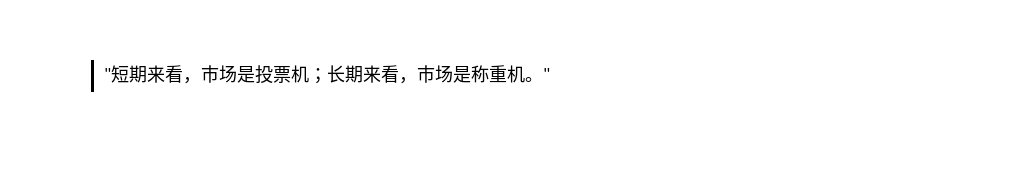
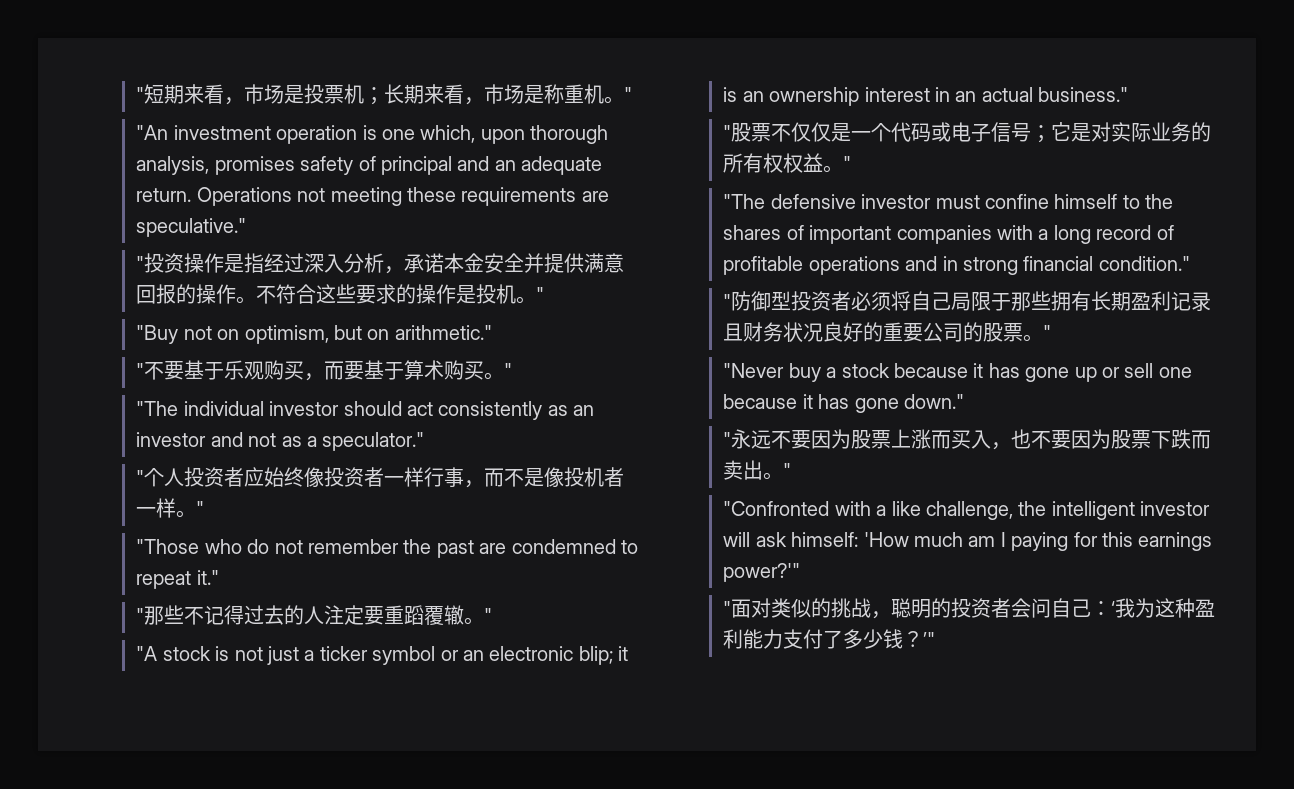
+ "An investment operation is one which, upon thorough analysis, promises safety of principal and an adequate return. Operations not meeting these requirements are speculative."
+ "投资操作是指经过深入分析，承诺本金安全并提供满意回报的操作。不符合这些要求的操作是投机。"
+ "Buy not on optimism, but on arithmetic."
+ "不要基于乐观购买，而要基于算术购买。"
+ "The individual investor should act consistently as an investor and not as a speculator."
+ "个人投资者应始终像投资者一样行事，而不是像投机者一样。"
+ "Those who do not remember the past are condemned to repeat it."
+ "那些不记得过去的人注定要重蹈覆辙。"
+ "A stock is not just a ticker symbol or an electronic blip; it is an ownership interest in an actual business."
+ "股票不仅仅是一个代码或电子信号；它是对实际业务的所有权权益。"
+ "The defensive investor must confine himself to the shares of important companies with a long record of profitable operations and in strong financial condition."
+ "防御型投资者必须将自己局限于那些拥有长期盈利记录且财务状况良好的重要公司的股票。"
+ "Never buy a stock because it has gone up or sell one because it has gone down."
+ "永远不要因为股票上涨而买入，也不要因为股票下跌而卖出。"
+ "Confronted with a like challenge, the intelligent investor will ask himself: 'How much am I paying for this earnings power?'"
+ "面对类似的挑战，聪明的投资者会问自己：‘我为这种盈利能力支付了多少钱？’"

